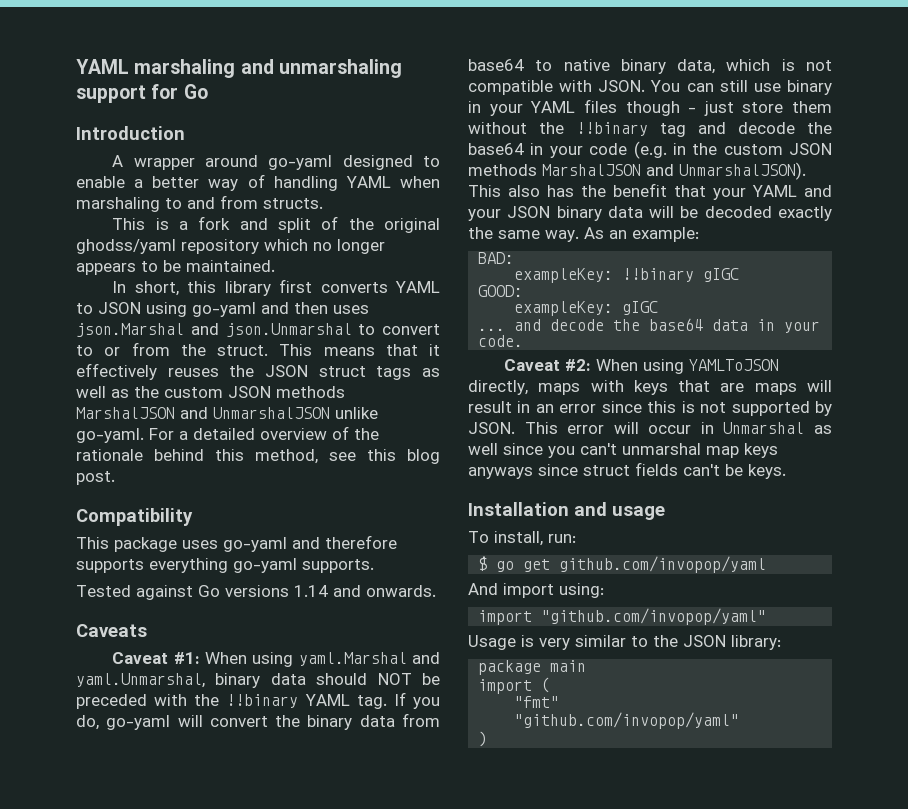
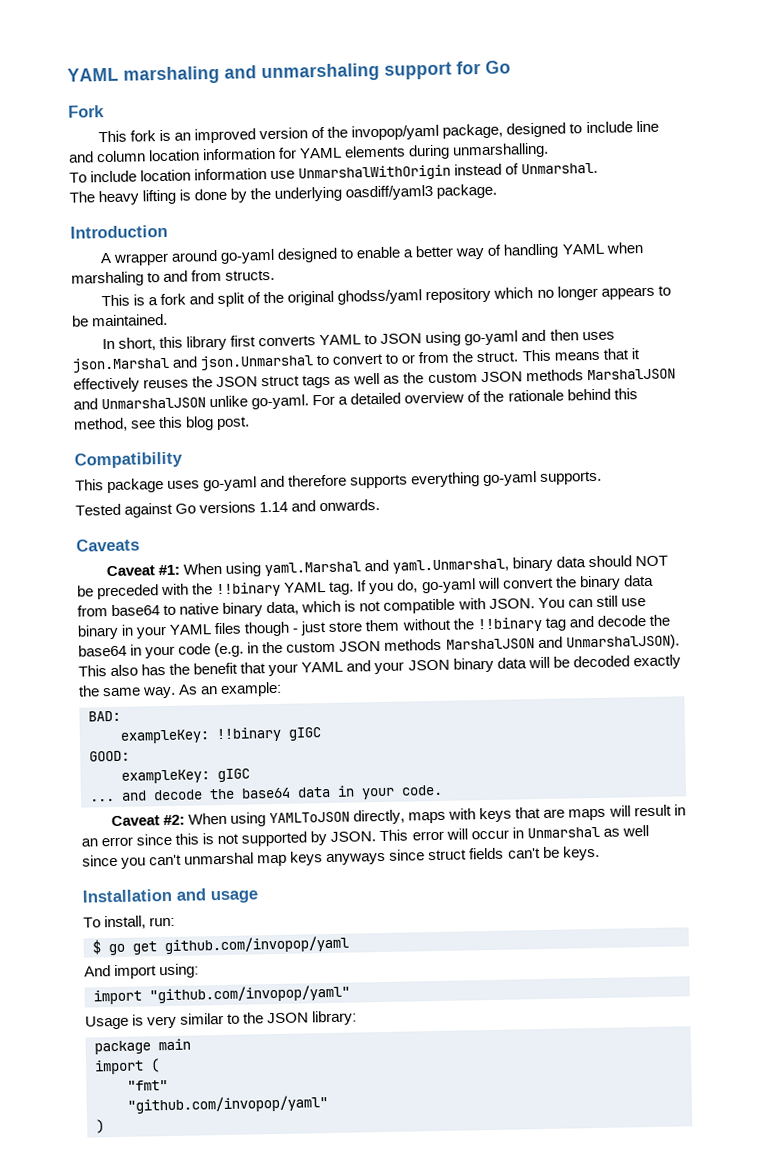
+ Fork
+ This fork is an improved version of the invopop/yaml package, designed to include line and column location information for YAML elements during unmarshalling.
+ To include location information use UnmarshalWithOrigin instead of Unmarshal.
+ The heavy lifting is done by the underlying oasdiff/yaml3 package.

